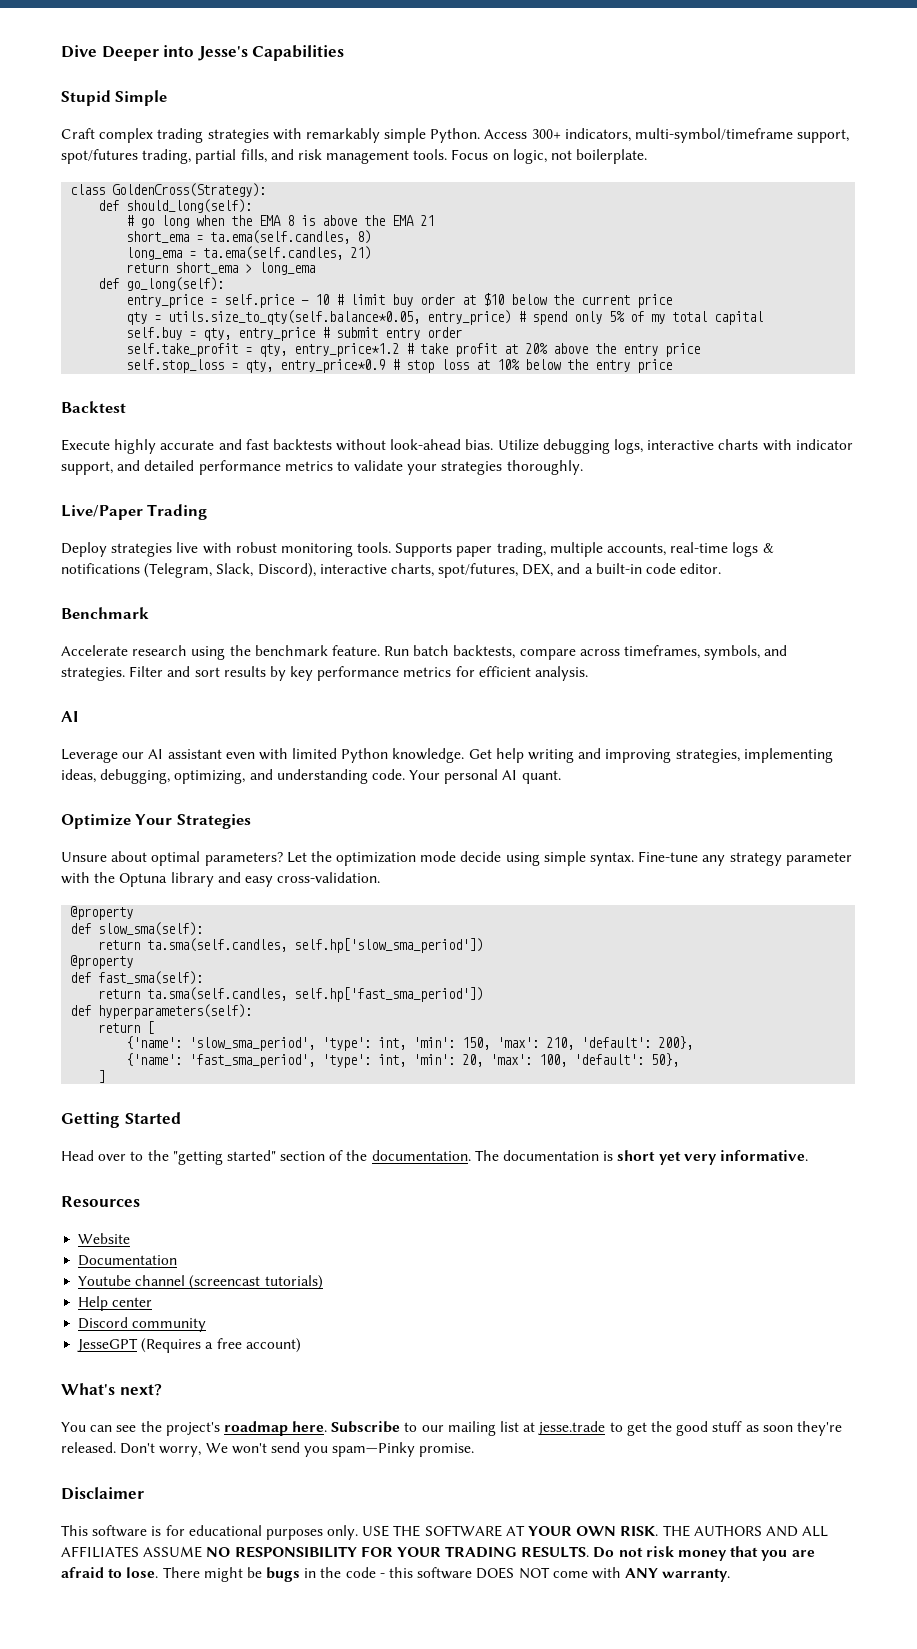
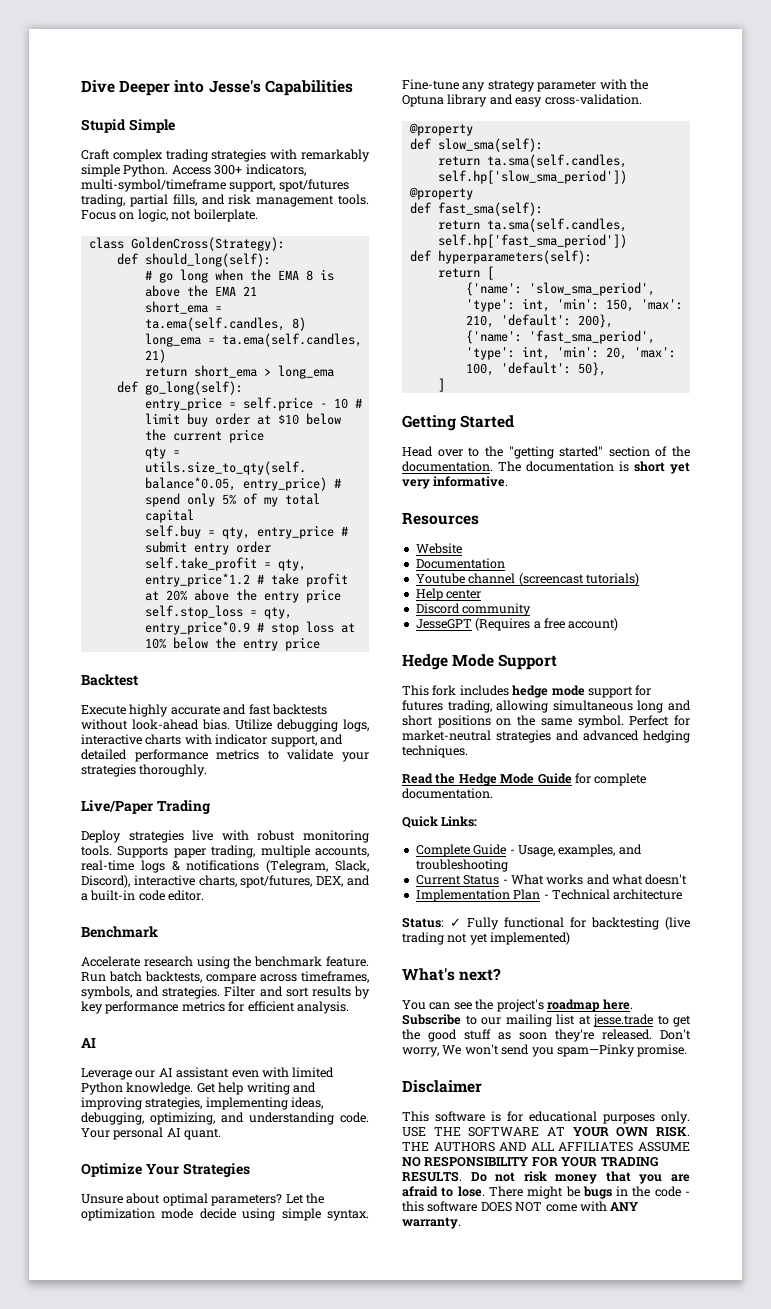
+ Hedge Mode Support
+ This fork includes hedge mode support for futures trading, allowing simultaneous long and short positions on the same symbol. Perfect for market-neutral strategies and advanced hedging techniques.
+ Read the Hedge Mode Guide for complete documentation.
+ Quick Links:
+ Complete Guide - Usage, examples, and troubleshooting
+ Current Status - What works and what doesn't
+ Implementation Plan - Technical architecture
+ Status: ✓ Fully functional for backtesting (live trading not yet implemented)

